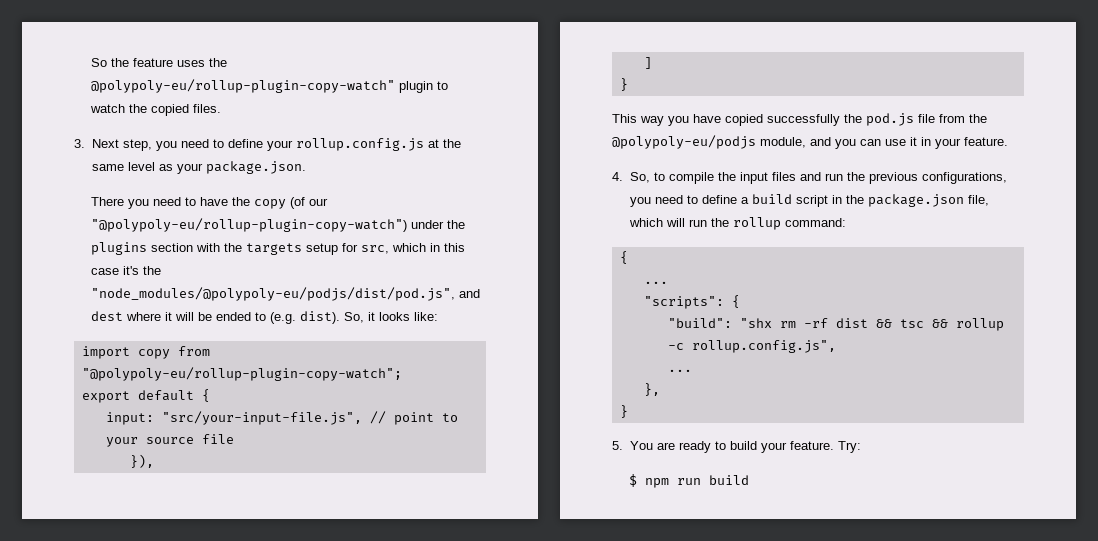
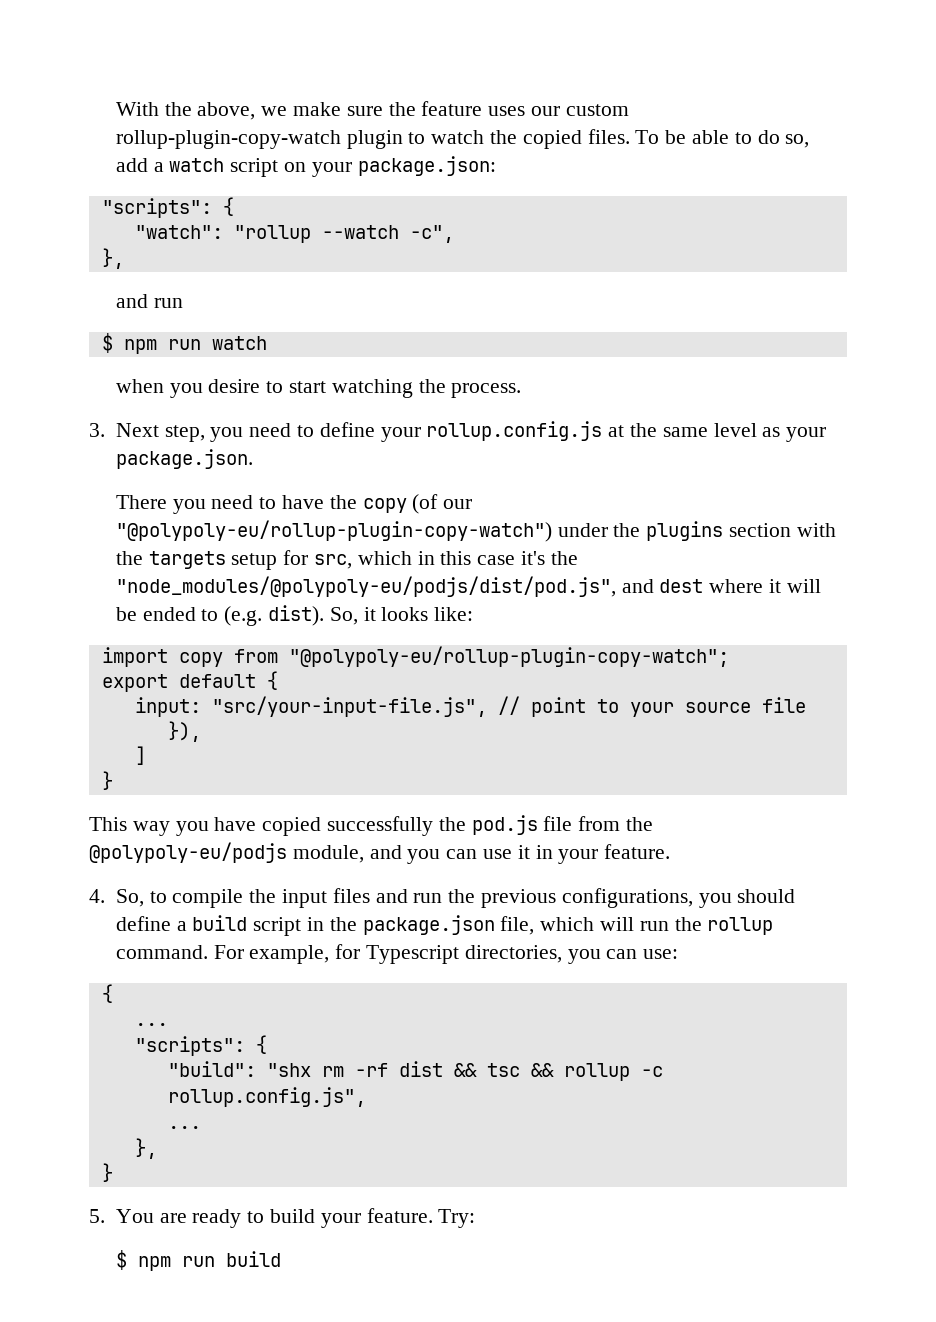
- So the feature uses the @polypoly-eu/rollup-plugin-copy-watch" plugin to watch the copied files.
+ With the above, we make sure the feature uses our custom rollup-plugin-copy-watch plugin to watch the copied files. To be able to do so, add a watch script on your package.json:
+ "scripts": {
+ "watch": "rollup --watch -c",
+ },
+ and run
+ $ npm run watch
+ when you desire to start watching the process.
- 4. So, to compile the input files and run the previous configurations, you need to define a build script in the package.json file, which will run the rollup command:
+ 4. So, to compile the input files and run the previous configurations, you should define a build script in the package.json file, which will run the rollup command. For example, for Typescript directories, you can use:

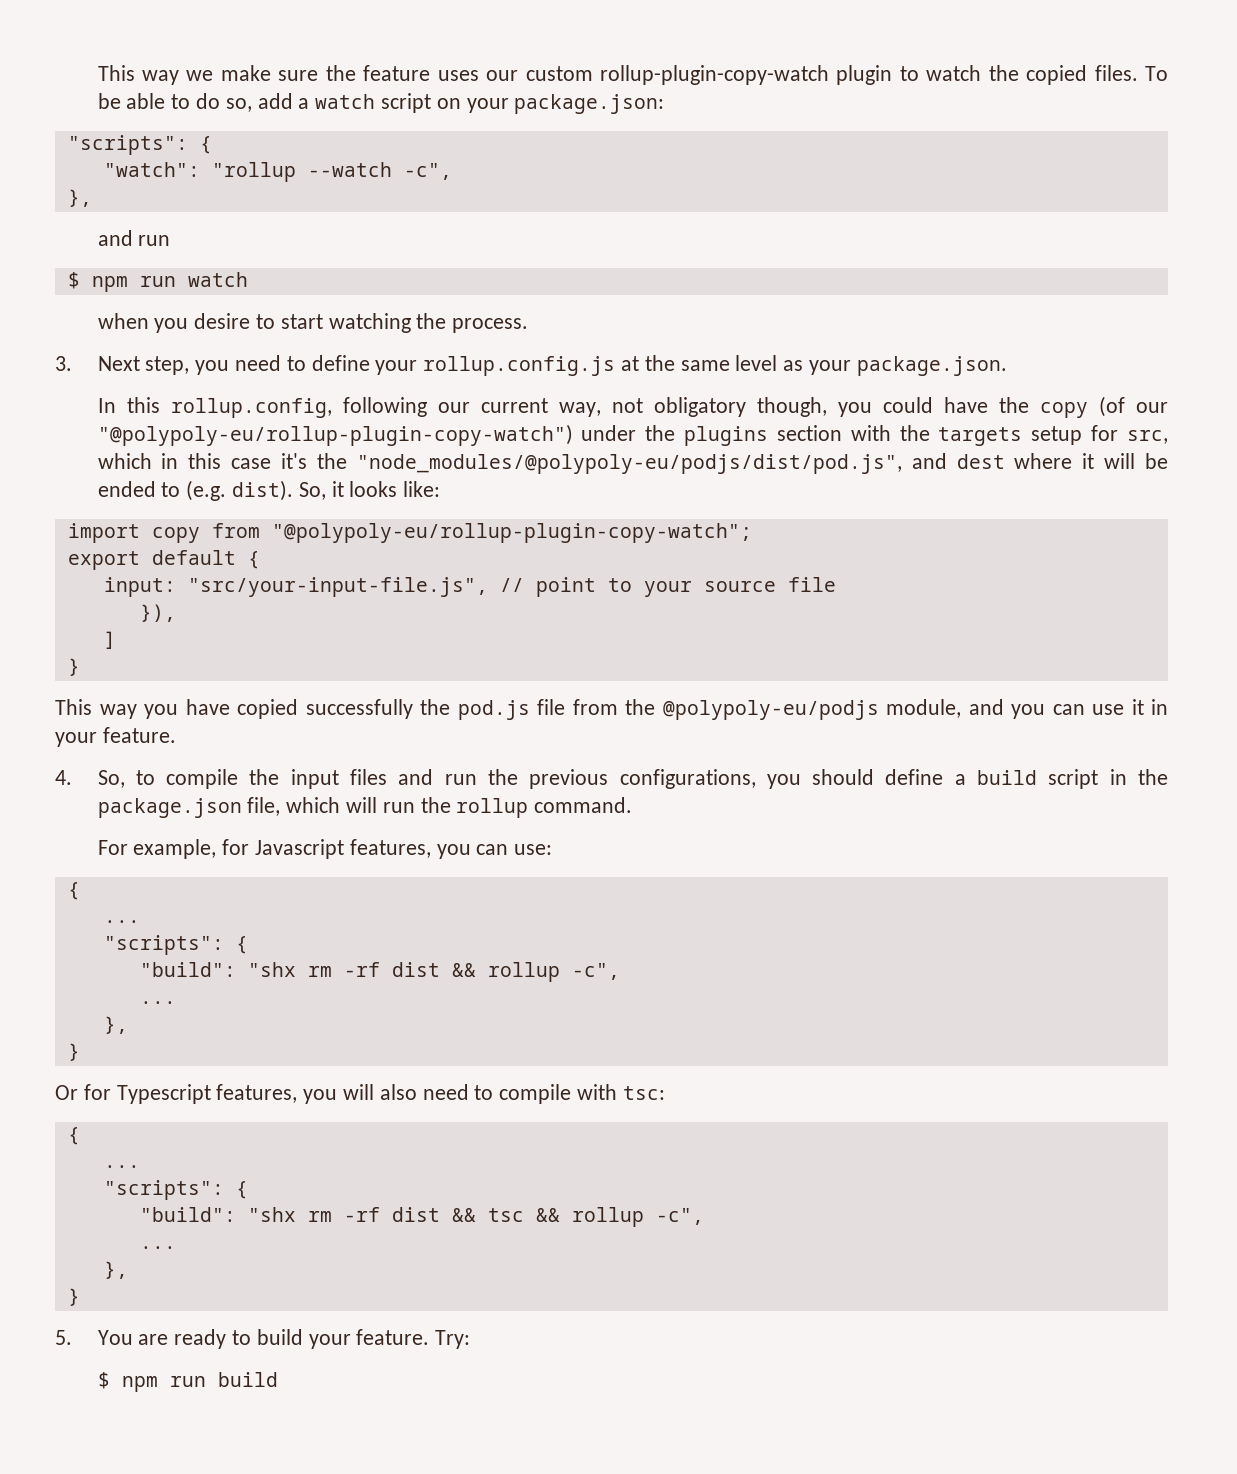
- With the above, we make sure the feature uses our custom rollup-plugin-copy-watch plugin to watch the copied files.
+ This way we make sure the feature uses our custom rollup-plugin-copy-watch plugin to watch the copied files.
- There you need to have the copy (of our "@polypoly-eu/rollup-plugin-copy-watch") under the plugins section with the targets setup for src, which in this case it's the "node_modules/@polypoly-eu/podjs/dist/pod.js", and dest where it will be ended to (e.g. dist).
+ In this rollup.config, following our current way, not obligatory though, you could have the copy (of our "@polypoly-eu/rollup-plugin-copy-watch") under the plugins section with the targets setup for src, which in this case it's the "node_modules/@polypoly-eu/podjs/dist/pod.js", and dest where it will be ended to (e.g. dist).
- 4. So, to compile the input files and run the previous configurations, you should define a build script in the package.json file, which will run the rollup command. For example, for Typescript directories, you can use:
+ 4. So, to compile the input files and run the previous configurations, you should define a build script in the package.json file, which will run the rollup command.
+ For example, for Javascript features, you can use:
+ "build": "shx rm -rf dist && rollup -c",
+ ...
+ },
+ }
+ Or for Typescript features, you will also need to compile with tsc:
+ {
+ ...
+ "scripts": {
- "build": "shx rm -rf dist && tsc && rollup -c rollup.config.js",
+ "build": "shx rm -rf dist && tsc && rollup -c",

